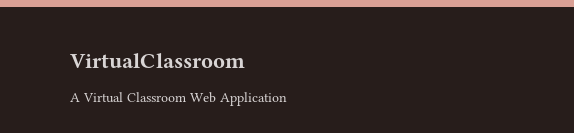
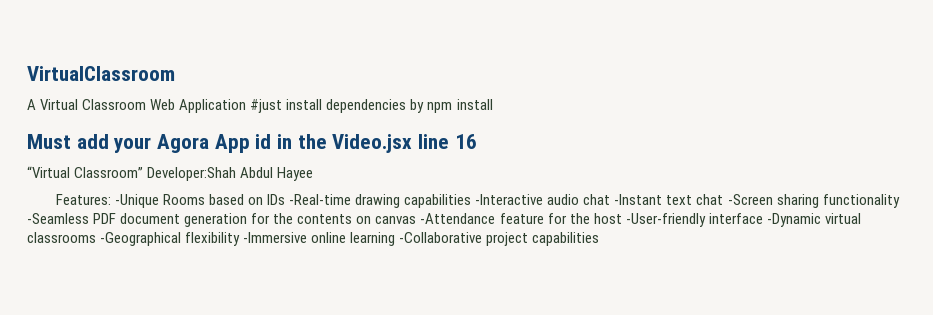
- A Virtual Classroom Web Application
+ A Virtual Classroom Web Application #just install dependencies by npm install
+ Must add your Agora App id in the Video.jsx line 16
+ “Virtual Classroom” Developer:Shah Abdul Hayee
+ Features: -Unique Rooms based on IDs -Real-time drawing capabilities -Interactive audio chat -Instant text chat -Screen sharing functionality -Seamless PDF document generation for the contents on canvas -Attendance feature for the host -User-friendly interface -Dynamic virtual classrooms -Geographical flexibility -Immersive online learning -Collaborative project capabilities

